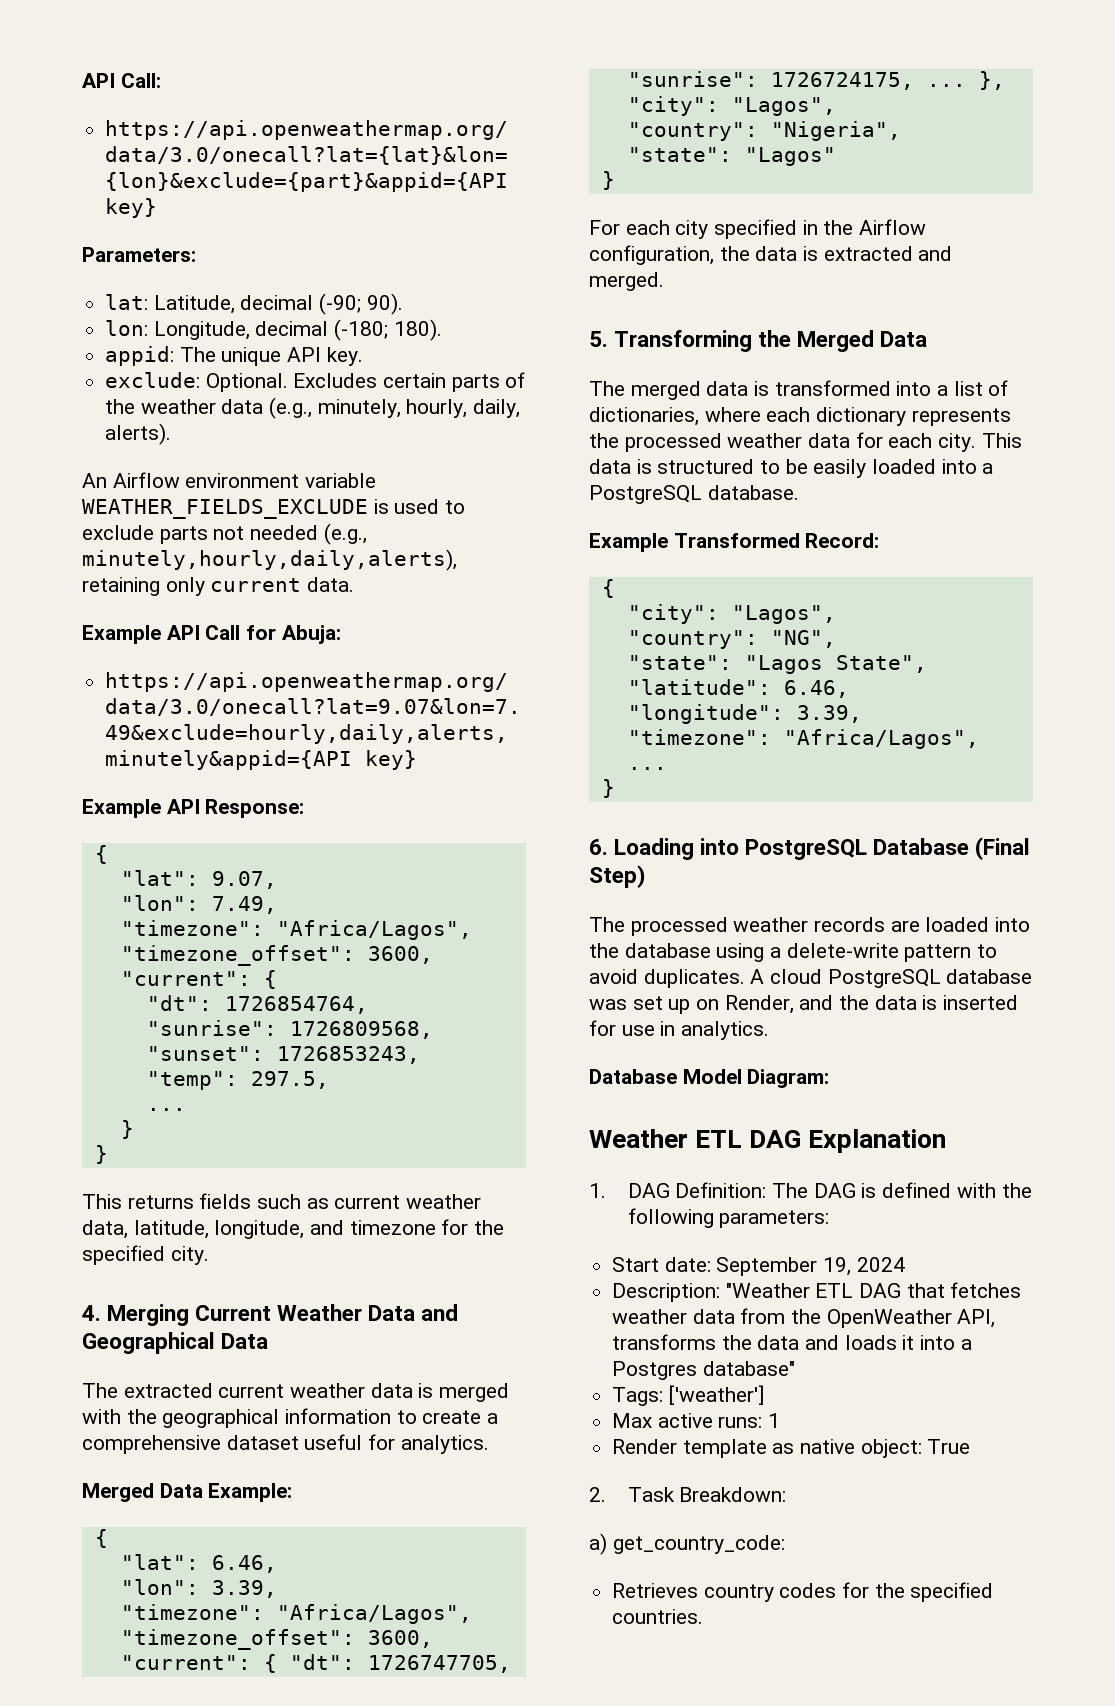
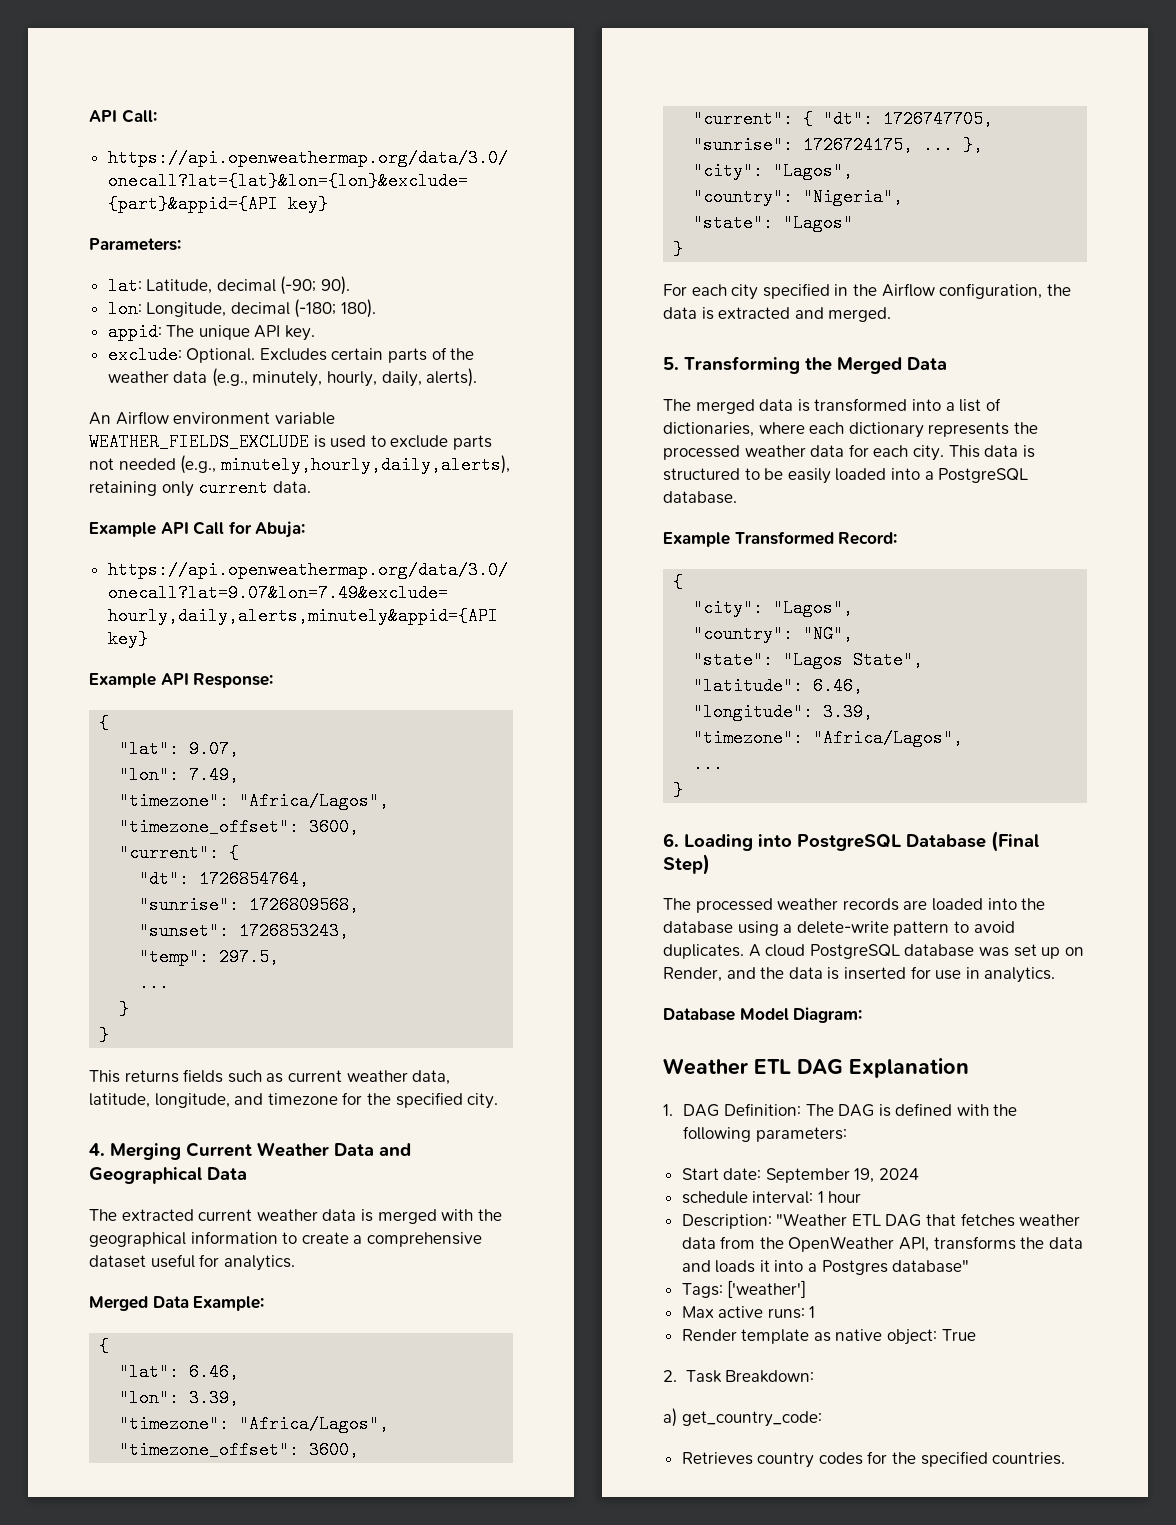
+ schedule interval: 1 hour

